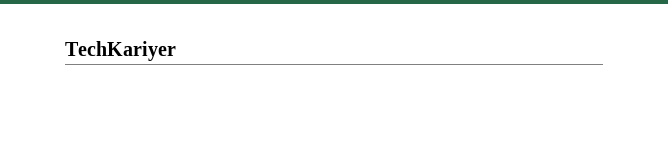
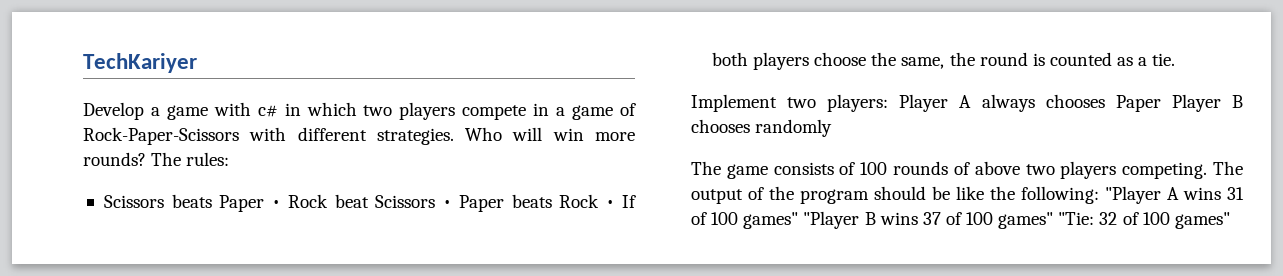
+ Develop a game with c# in which two players compete in a game of Rock-Paper-Scissors with different strategies. Who will win more rounds? The rules:
+ Scissors beats Paper • Rock beat Scissors • Paper beats Rock • If both players choose the same, the round is counted as a tie.
+ Implement two players: Player A always chooses Paper Player B chooses randomly
+ The game consists of 100 rounds of above two players competing. The output of the program should be like the following: "Player A wins 31 of 100 games" "Player B wins 37 of 100 games" "Tie: 32 of 100 games"

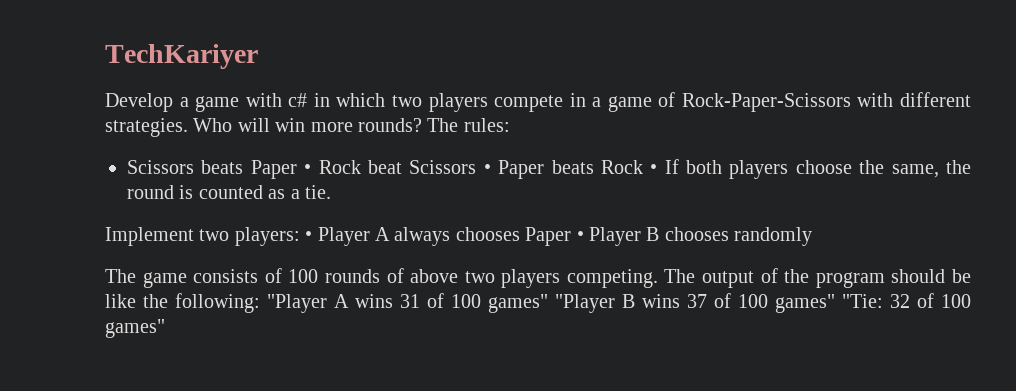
- Implement two players: Player A always chooses Paper Player B chooses randomly
+ Implement two players: • Player A always chooses Paper • Player B chooses randomly

